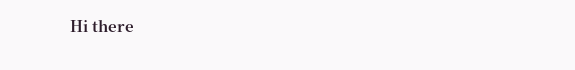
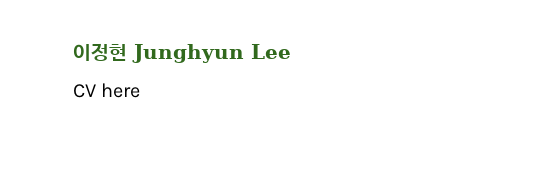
- Hi there
+ 이정현 Junghyun Lee
+ CV here

